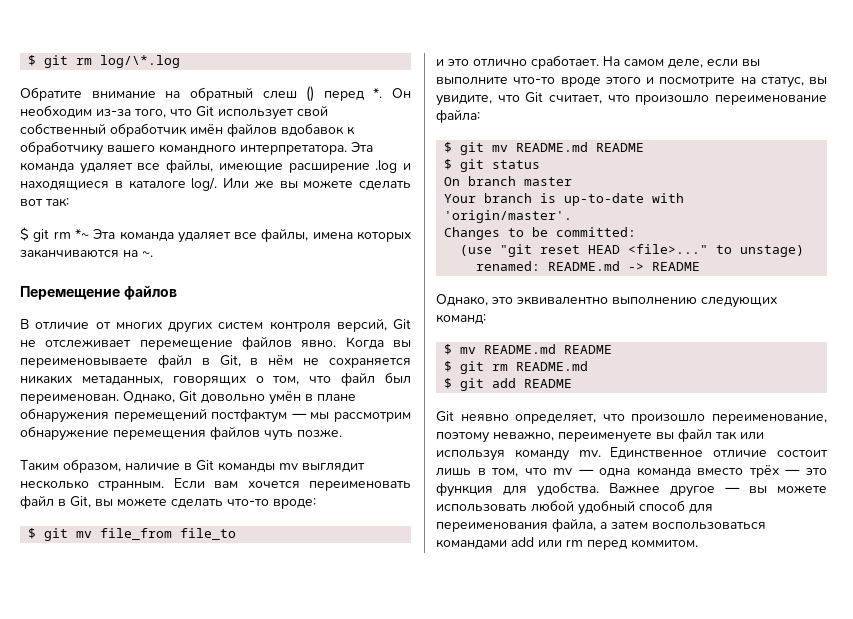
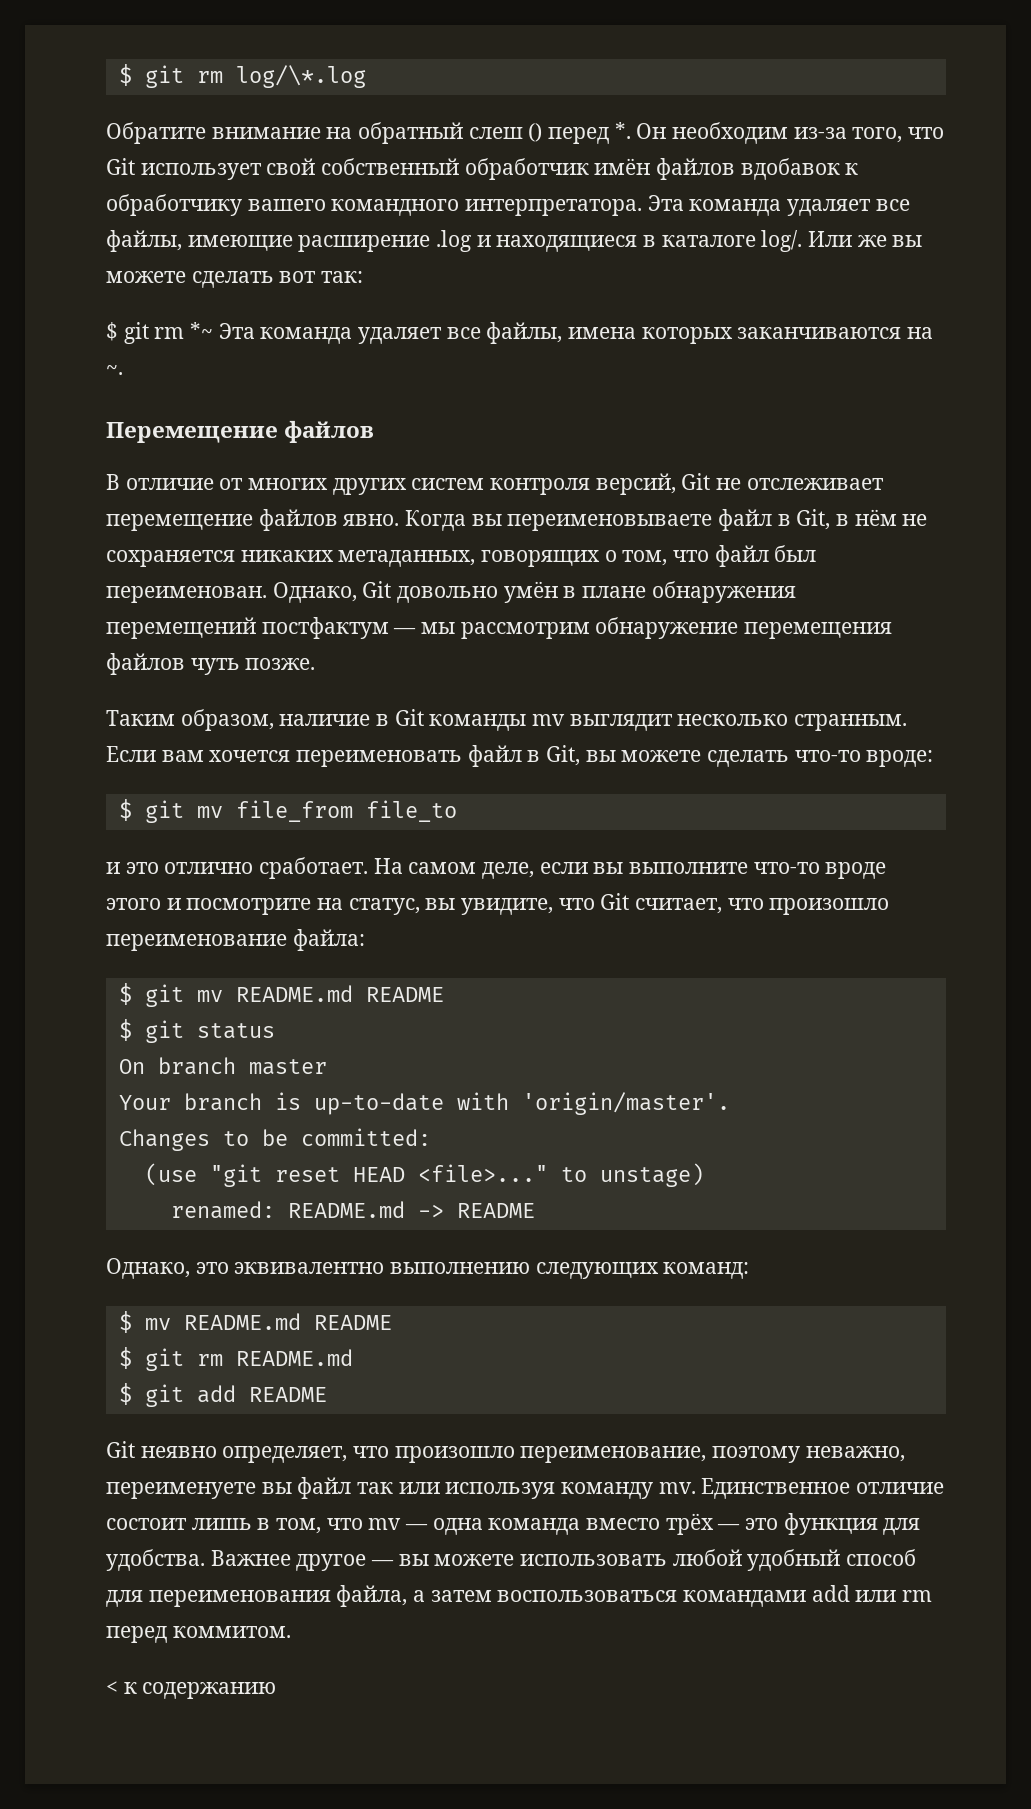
+ < к содержанию

